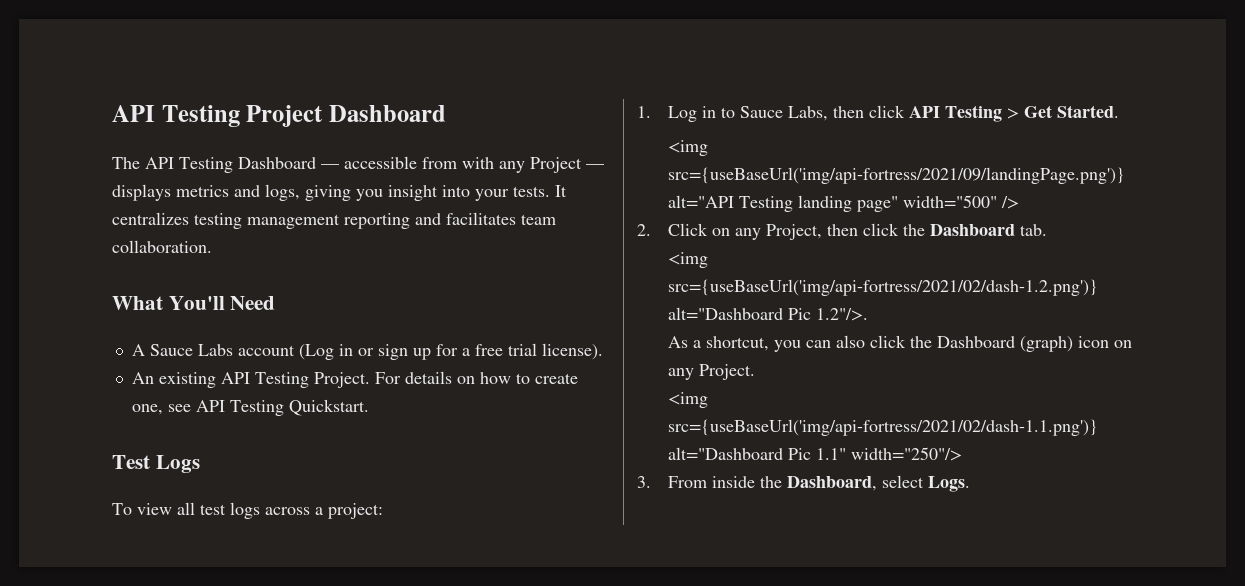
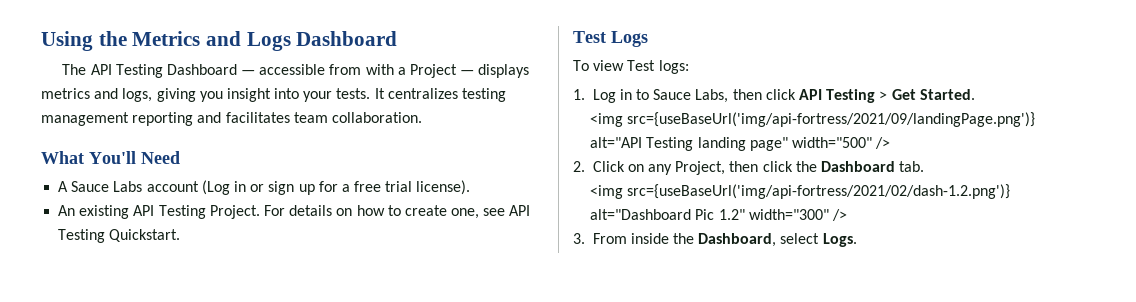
- API Testing Project Dashboard
+ Using the Metrics and Logs Dashboard
- The API Testing Dashboard — accessible from with any Project — displays metrics and logs, giving you insight into your tests.
+ The API Testing Dashboard — accessible from with a Project — displays metrics and logs, giving you insight into your tests.
- To view all test logs across a project:
+ To view Test logs:
- <img src={useBaseUrl('img/api-fortress/2021/02/dash-1.2.png')} alt="Dashboard Pic 1.2"/>.
- As a shortcut, you can also click the Dashboard (graph) icon on any Project.
- <img src={useBaseUrl('img/api-fortress/2021/02/dash-1.1.png')} alt="Dashboard Pic 1.1" width="250"/>
+ <img src={useBaseUrl('img/api-fortress/2021/02/dash-1.2.png')} alt="Dashboard Pic 1.2" width="300" />

